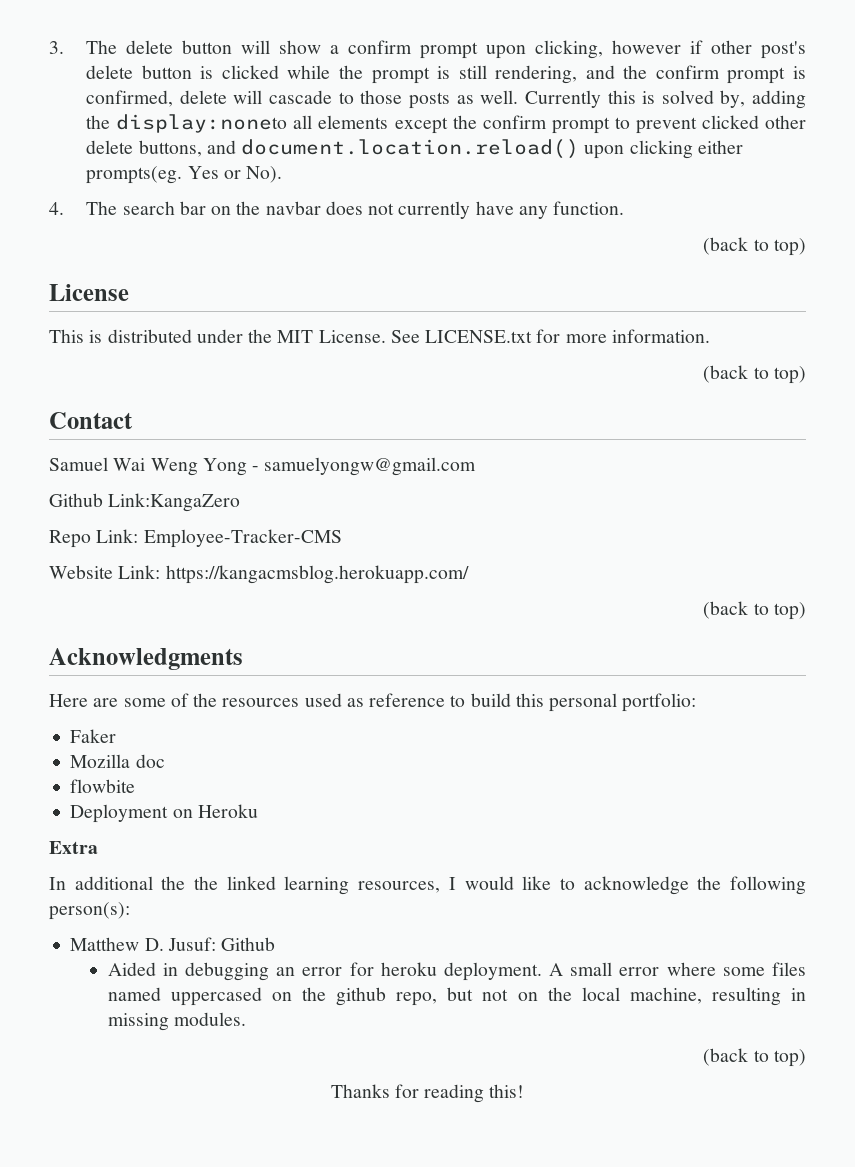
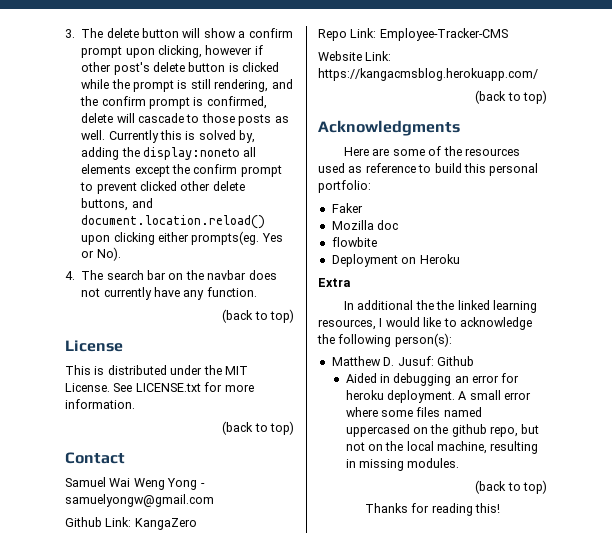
- Github Link:KangaZero
+ Github Link: KangaZero

